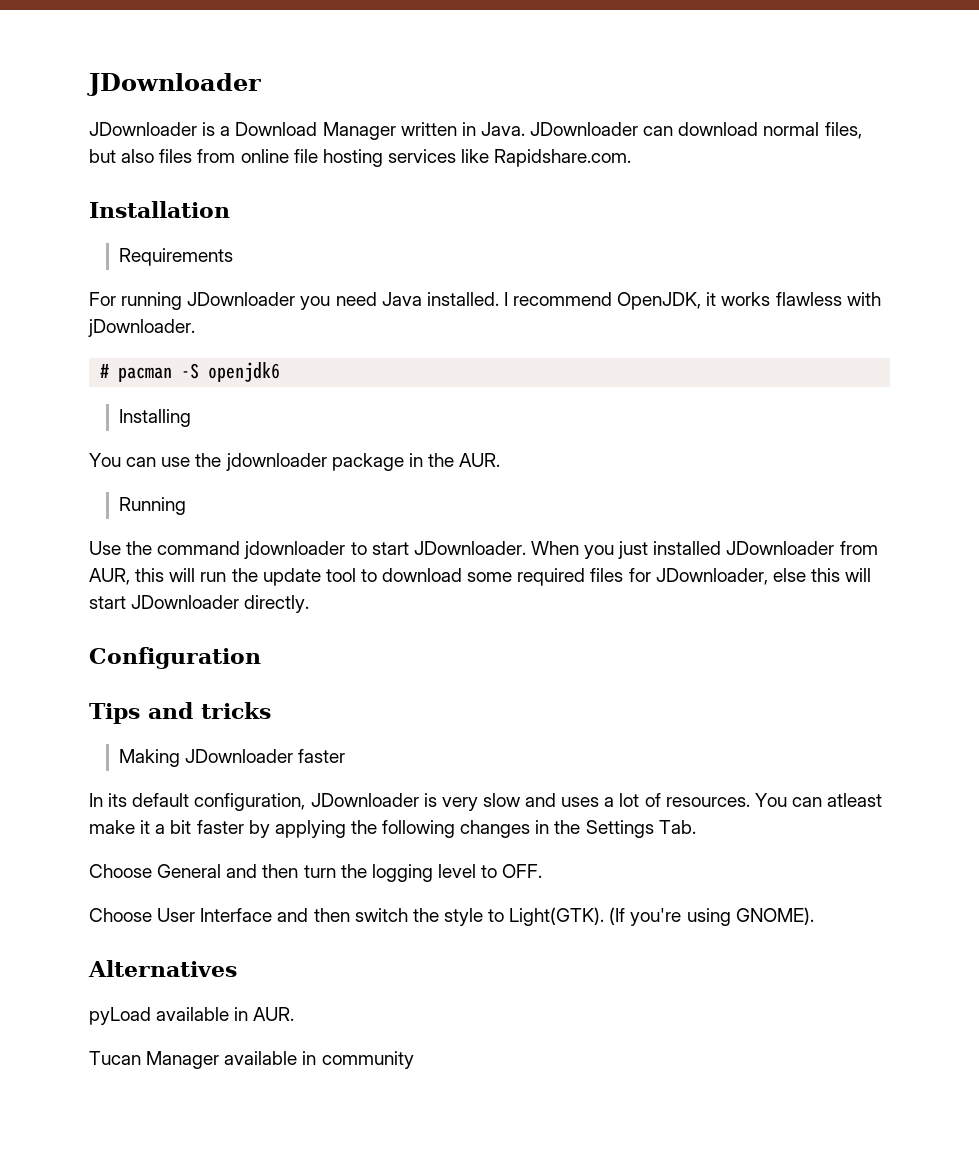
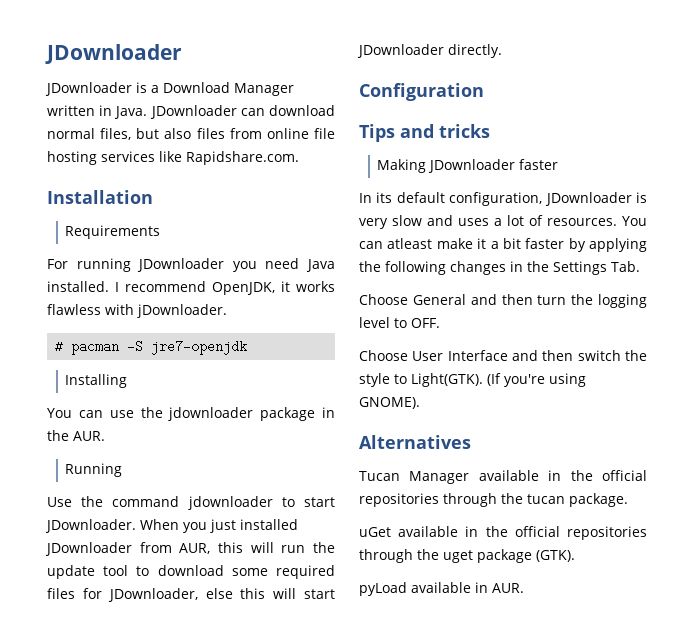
- # pacman -S openjdk6
+ # pacman -S jre7-openjdk
+ Tucan Manager available in the official repositories through the tucan package.
+ uGet available in the official repositories through the uget package (GTK).
- Tucan Manager available in community

